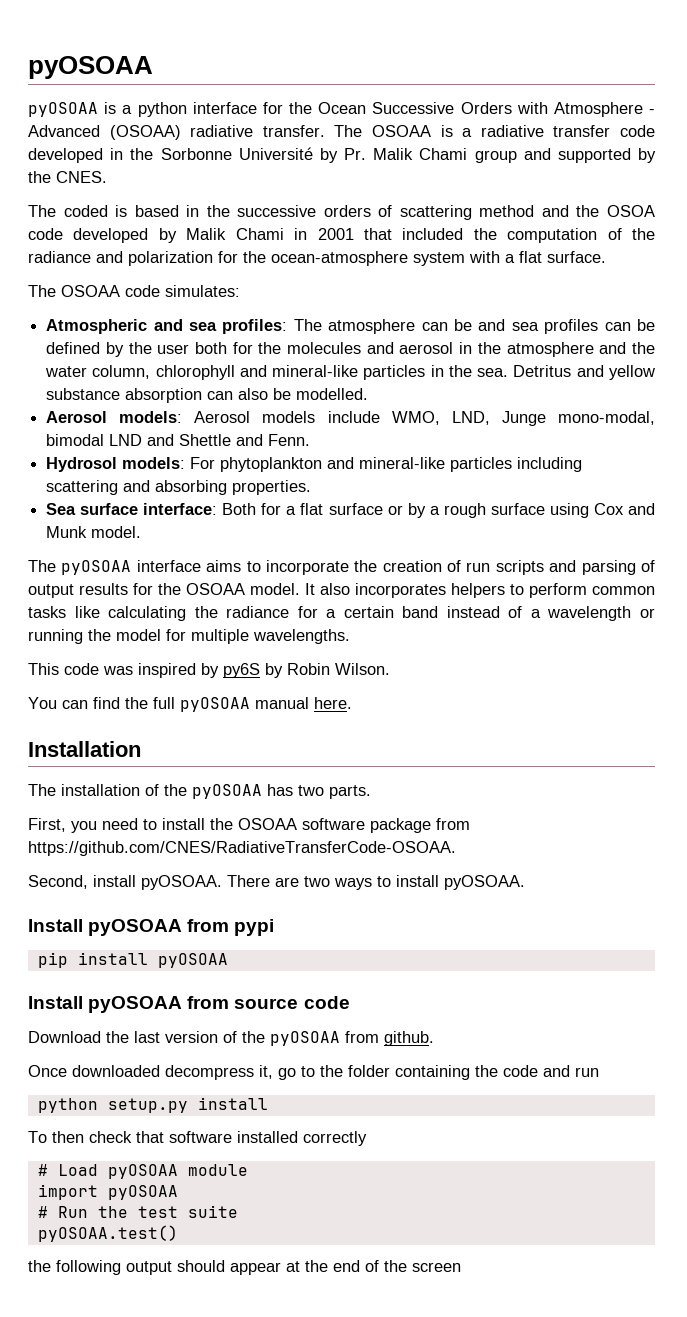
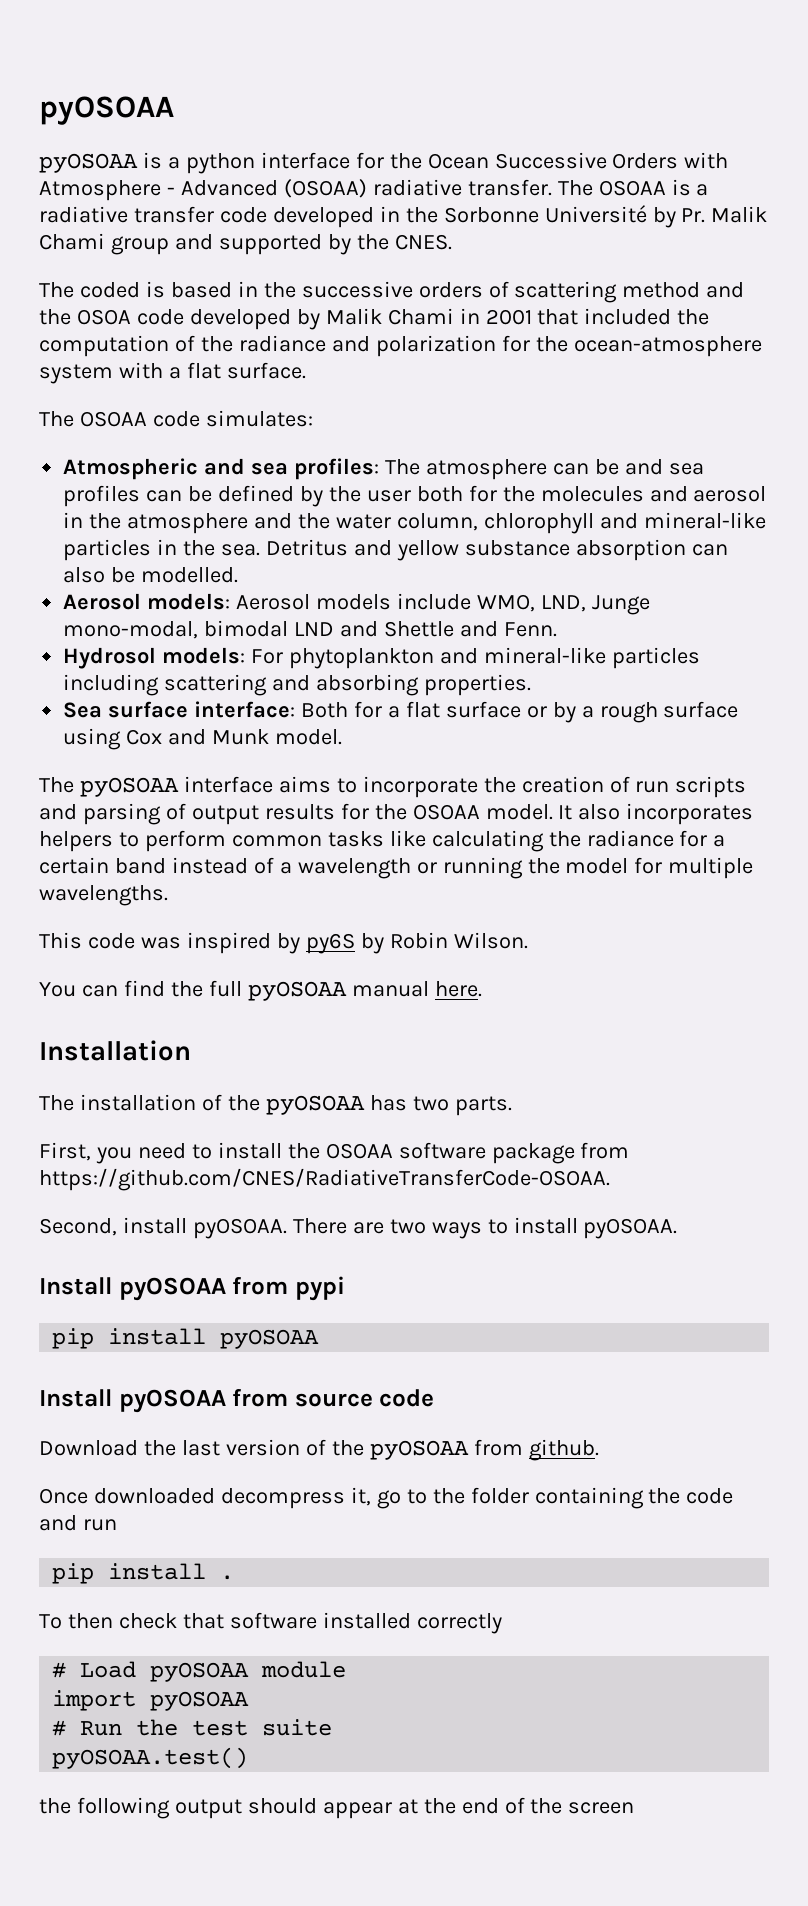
- python setup.py install
+ pip install .

